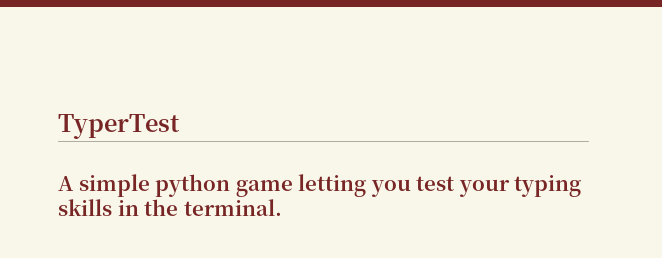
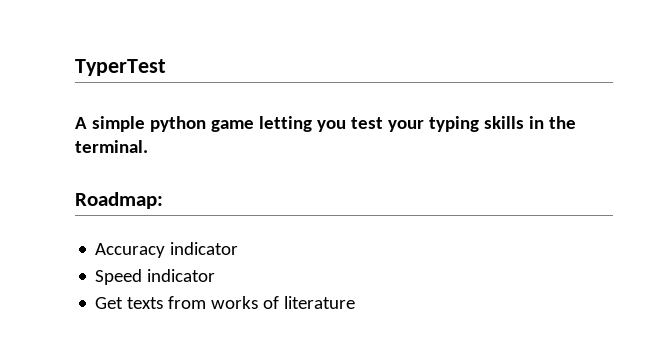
+ Roadmap:
+ Accuracy indicator
+ Speed indicator
+ Get texts from works of literature

